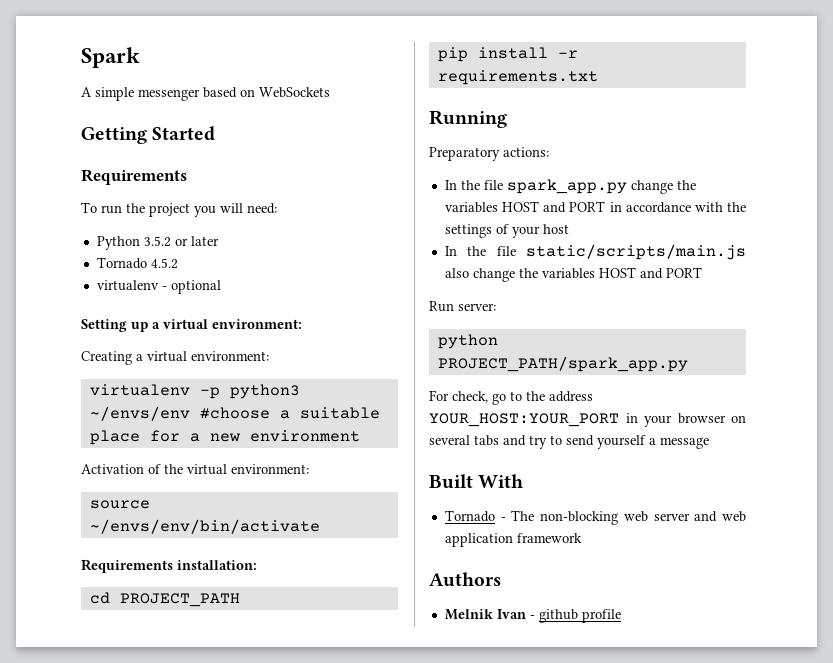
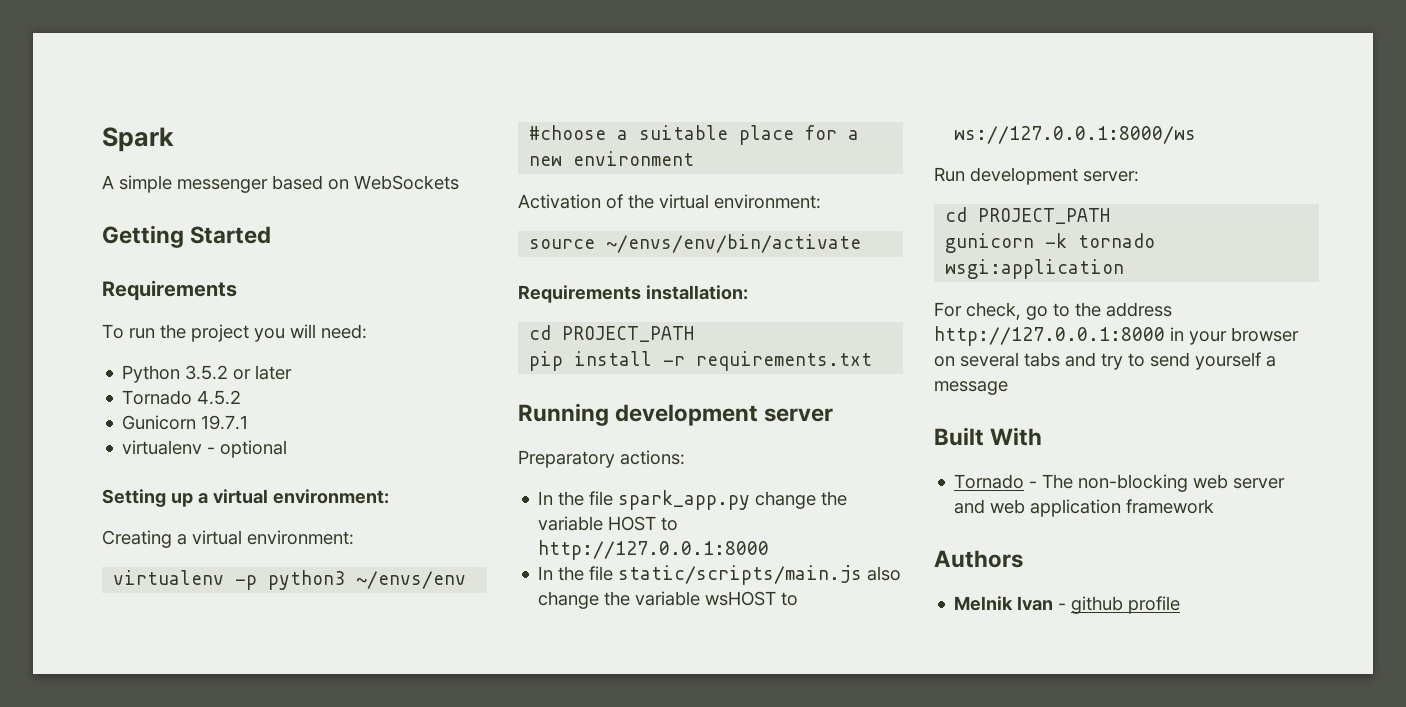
+ Gunicorn 19.7.1
- Running
+ Running development server
- In the file spark_app.py change the variables HOST and PORT in accordance with the settings of your host
+ In the file spark_app.py change the variable HOST to http://127.0.0.1:8000
- In the file static/scripts/main.js also change the variables HOST and PORT
+ In the file static/scripts/main.js also change the variable wsHOST to ws://127.0.0.1:8000/ws
- Run server:
- python PROJECT_PATH/spark_app.py
+ Run development server:
+ cd PROJECT_PATH
+ gunicorn -k tornado wsgi:application
- For check, go to the address YOUR_HOST:YOUR_PORT in your browser on several tabs and try to send yourself a message
+ For check, go to the address http://127.0.0.1:8000 in your browser on several tabs and try to send yourself a message

